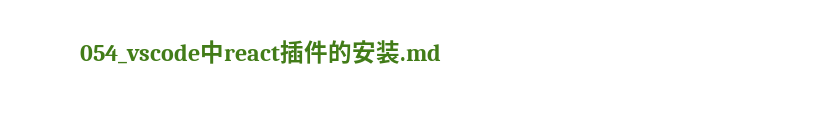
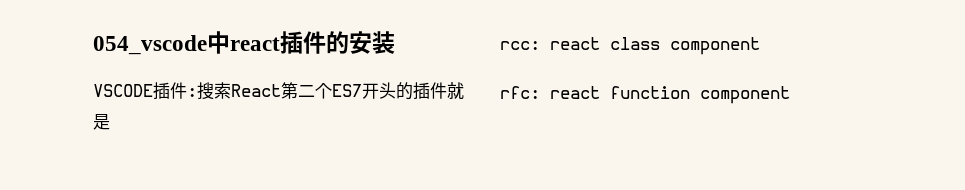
- 054_vscode中react插件的安装.md
+ 054_vscode中react插件的安装
+ VSCODE插件:搜索React第二个ES7开头的插件就是
+ rcc: react class component
+ rfc: react function component

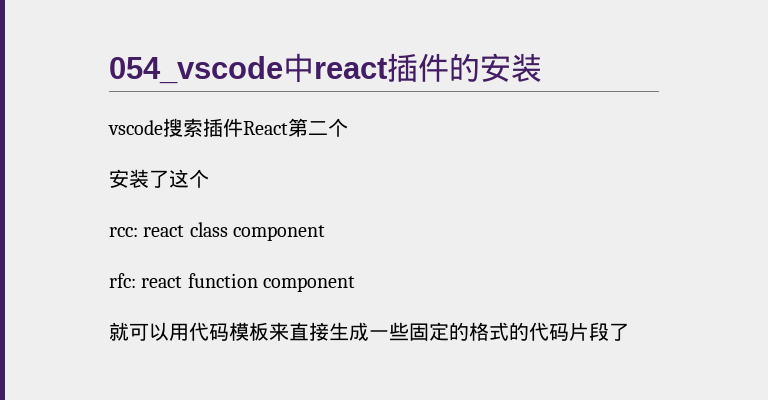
- VSCODE插件:搜索React第二个ES7开头的插件就是
+ vscode搜索插件React第二个
+ 安装了这个
+ 就可以用代码模板来直接生成一些固定的格式的代码片段了

